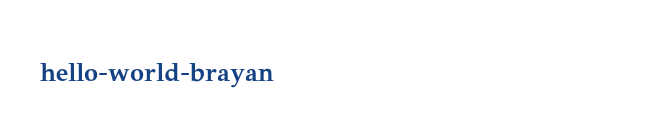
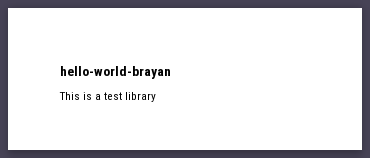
+ This is a test library

